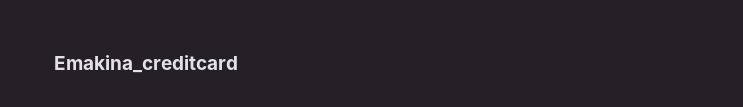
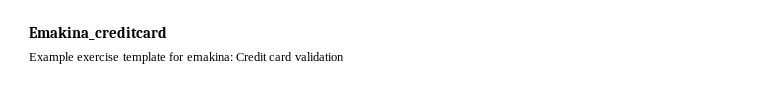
+ Example exercise template for emakina: Credit card validation

